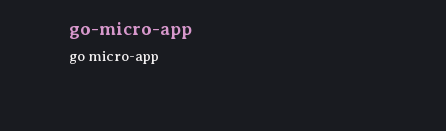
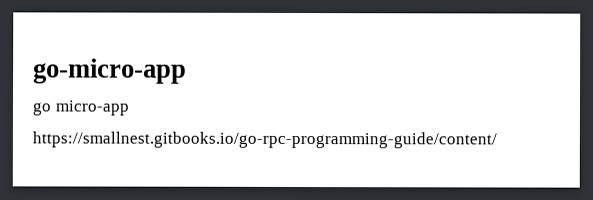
+ https://smallnest.gitbooks.io/go-rpc-programming-guide/content/

